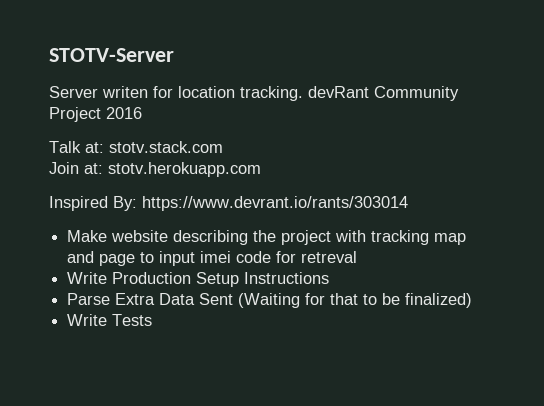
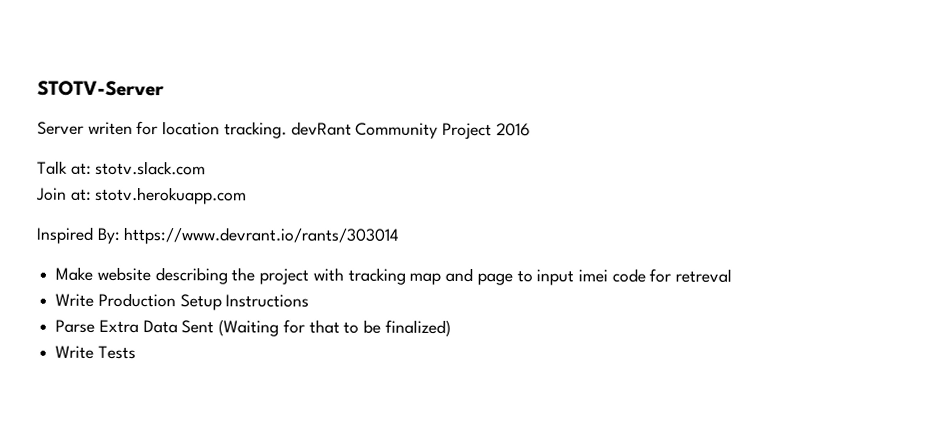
- Talk at: stotv.stack.com
+ Talk at: stotv.slack.com

